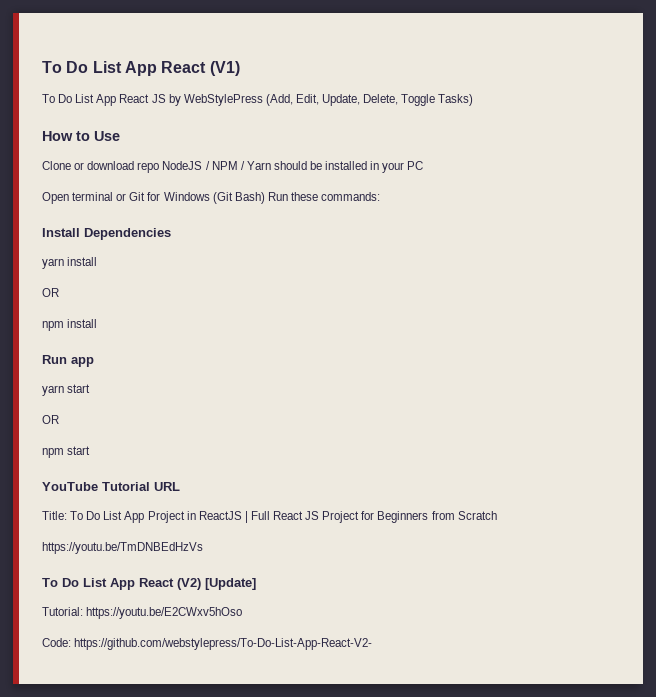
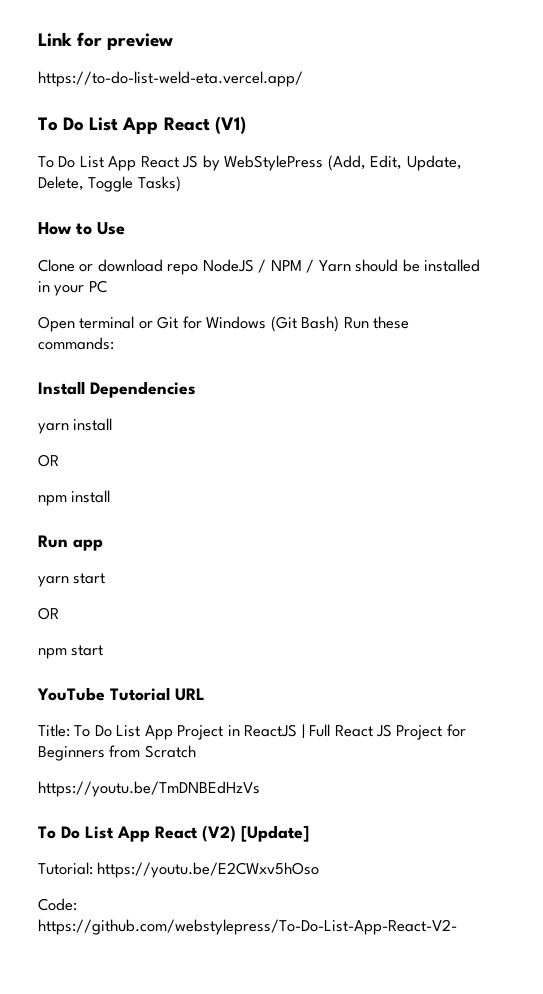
+ Link for preview
+ https://to-do-list-weld-eta.vercel.app/

